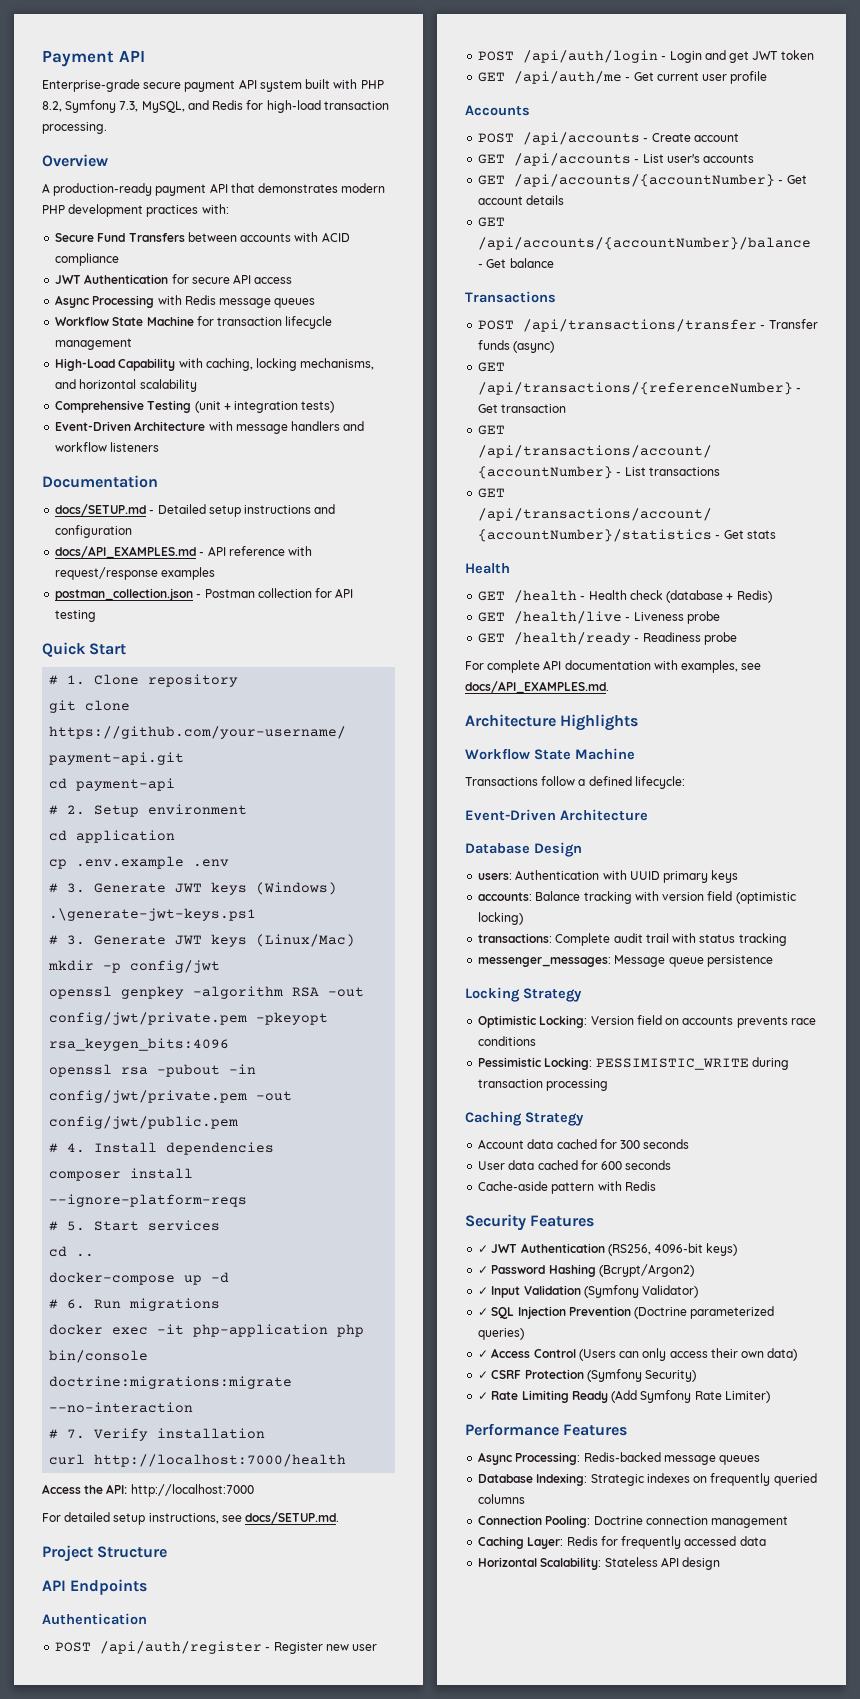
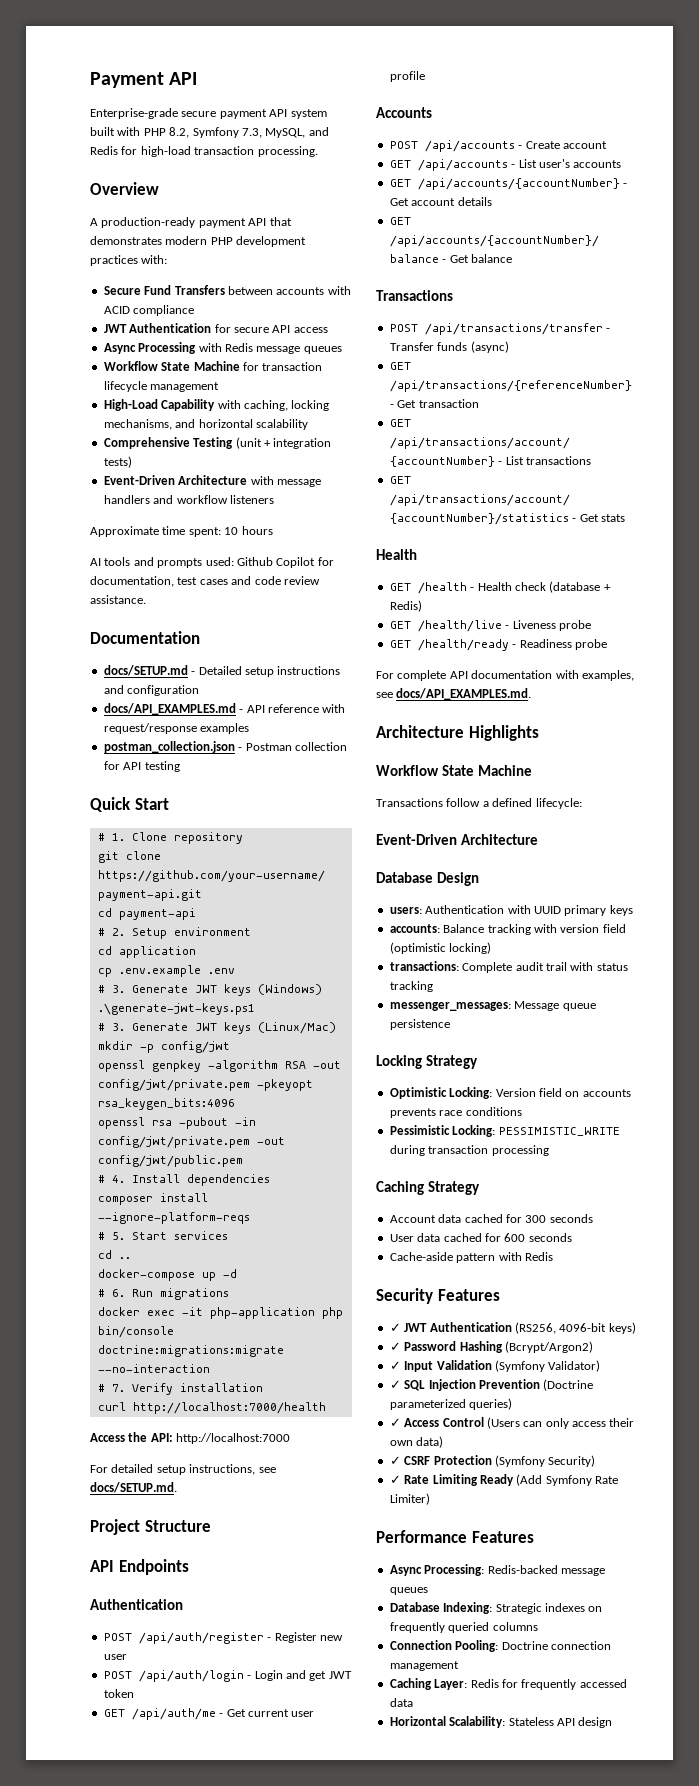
+ Approximate time spent: 10 hours
+ AI tools and prompts used: Github Copilot for documentation, test cases and code review assistance.

